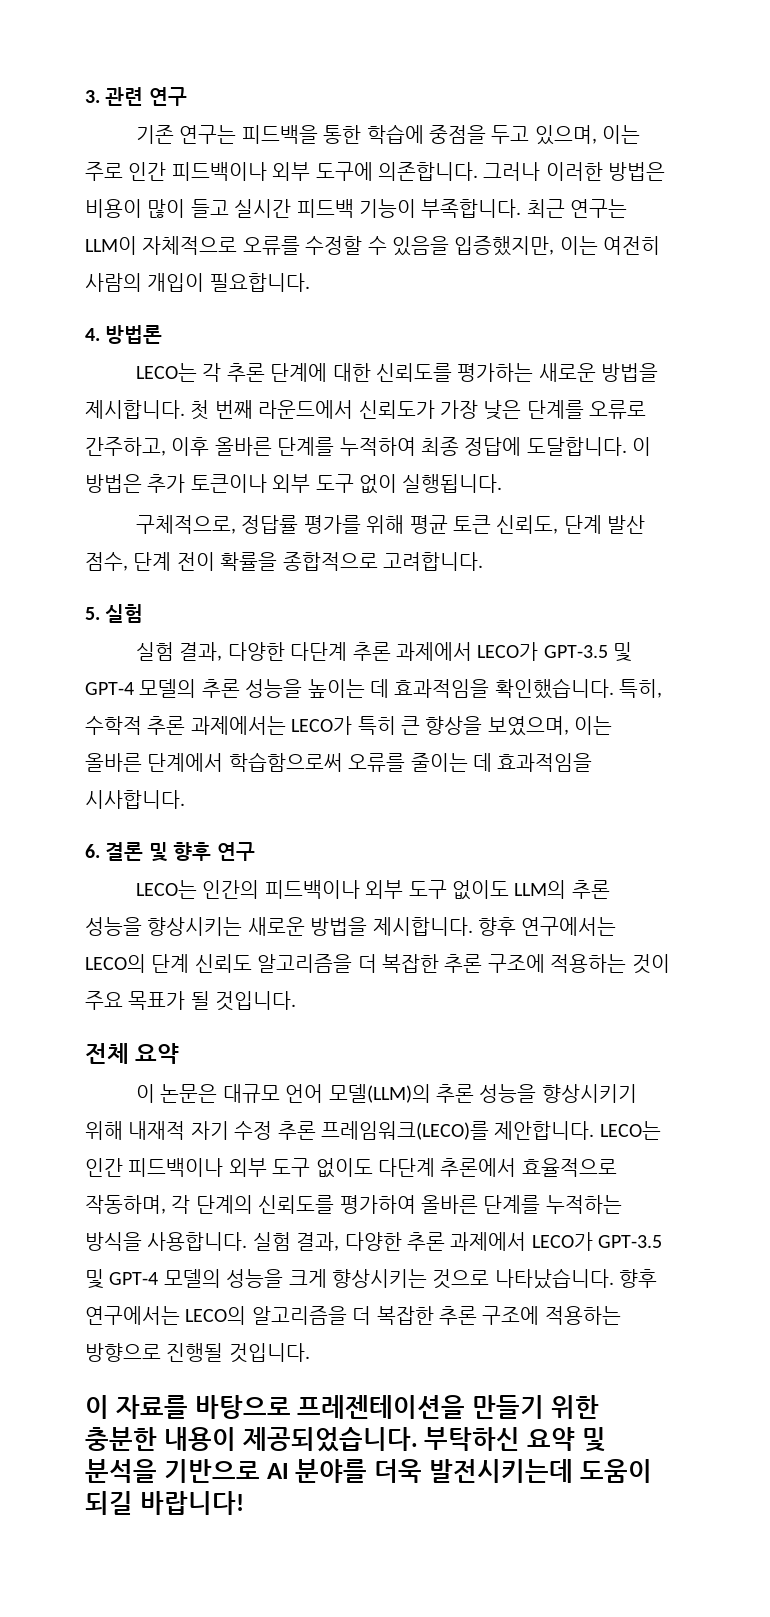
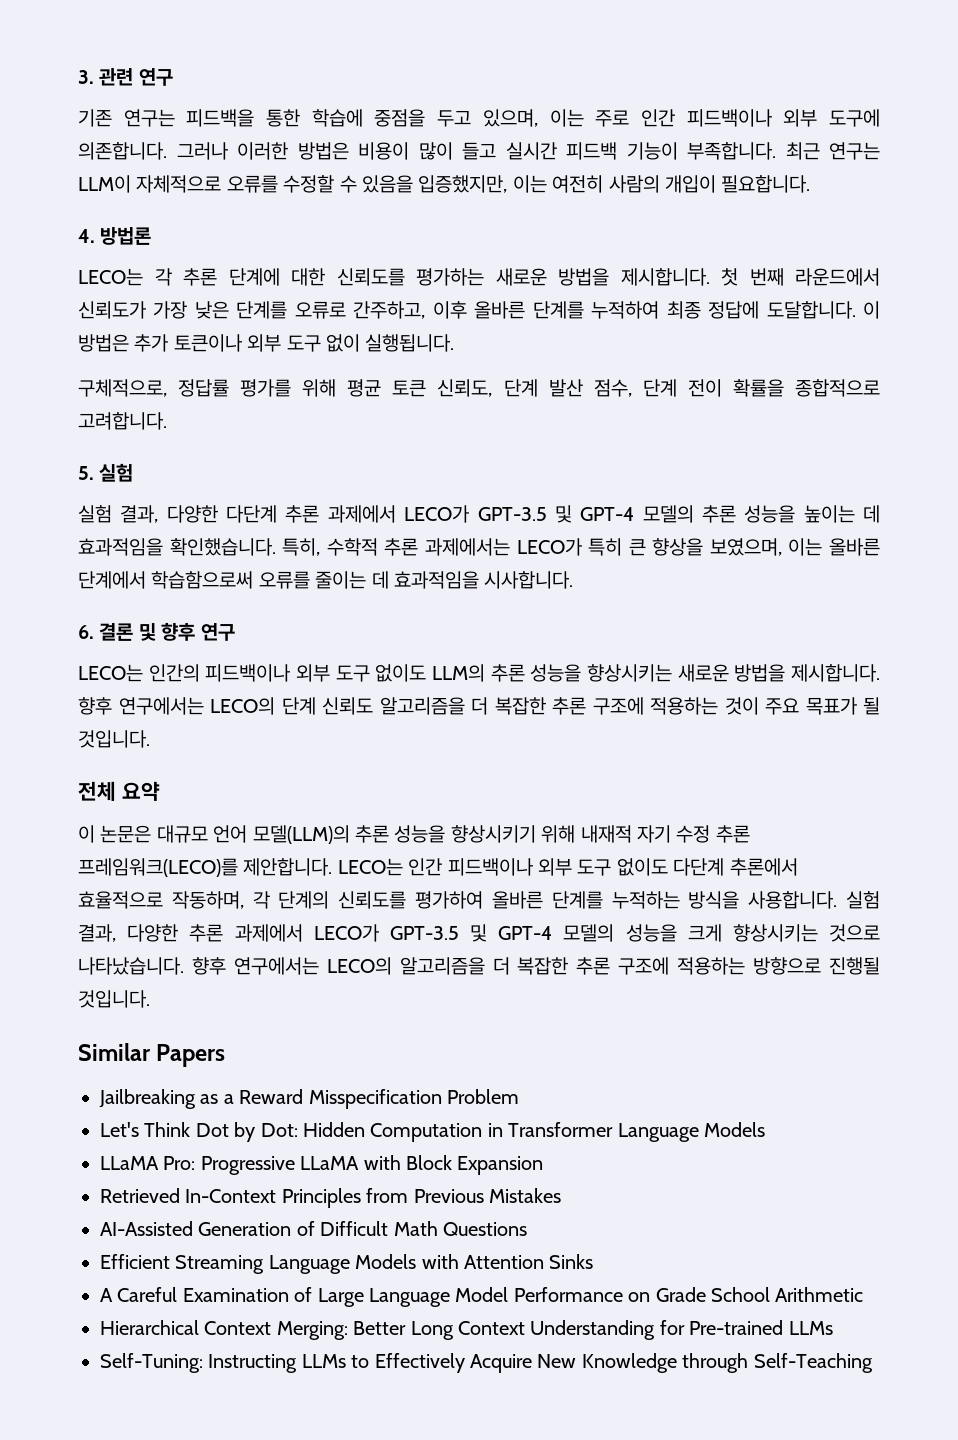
- 이 자료를 바탕으로 프레젠테이션을 만들기 위한 충분한 내용이 제공되었습니다. 부탁하신 요약 및 분석을 기반으로 AI 분야를 더욱 발전시키는데 도움이 되길 바랍니다!
+ Similar Papers
+ Jailbreaking as a Reward Misspecification Problem
+ Let's Think Dot by Dot: Hidden Computation in Transformer Language Models
+ LLaMA Pro: Progressive LLaMA with Block Expansion
+ Retrieved In-Context Principles from Previous Mistakes
+ AI-Assisted Generation of Difficult Math Questions
+ Efficient Streaming Language Models with Attention Sinks
+ A Careful Examination of Large Language Model Performance on Grade School Arithmetic
+ Hierarchical Context Merging: Better Long Context Understanding for Pre-trained LLMs
+ Self-Tuning: Instructing LLMs to Effectively Acquire New Knowledge through Self-Teaching

